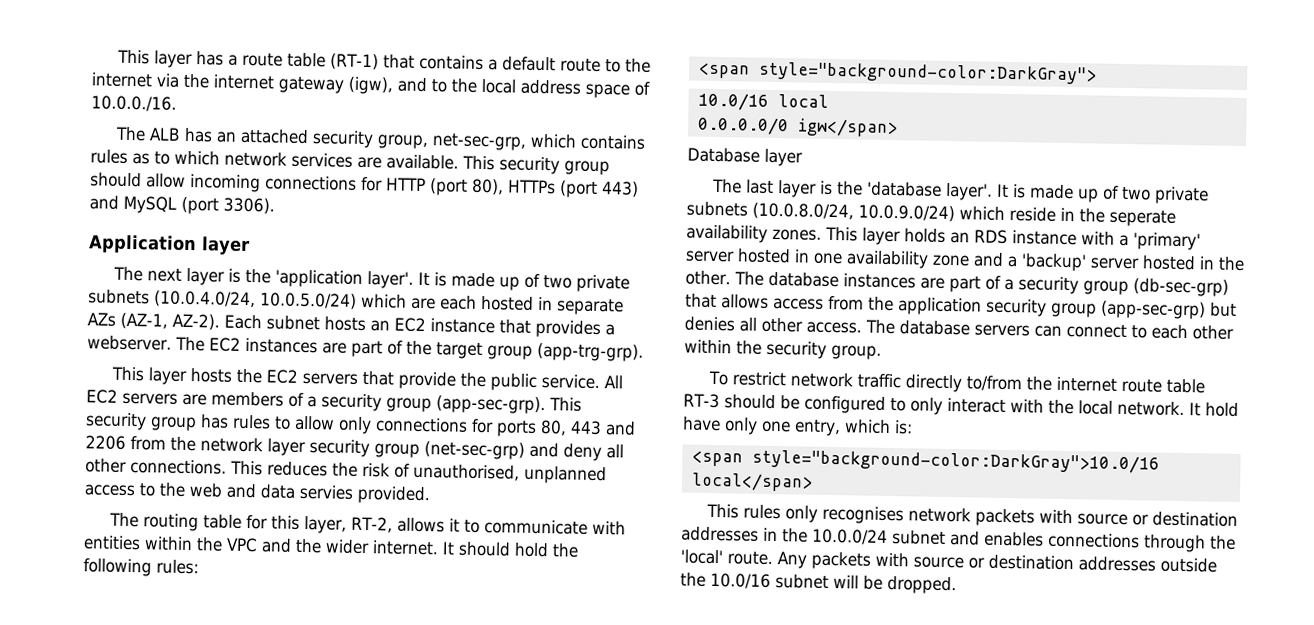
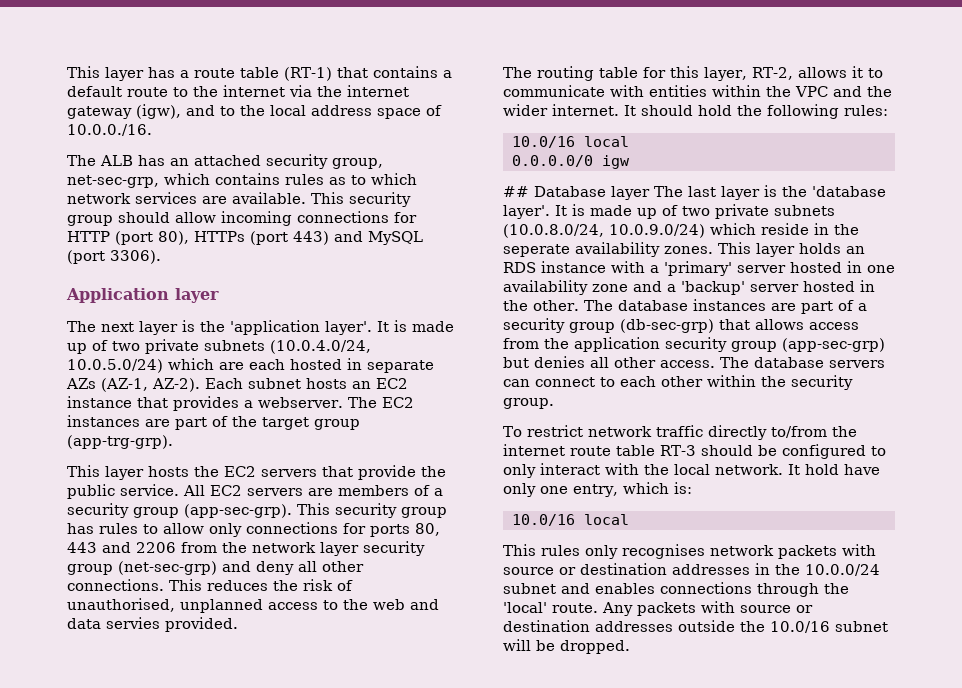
- <span style="background-color:DarkGray">
- 0.0.0.0/0 igw</span>
- Database layer
- The last layer is the 'database layer'.
+ 0.0.0.0/0 igw
+ ## Database layer The last layer is the 'database layer'.
  It hold have only one entry, which is:
- <span style="background-color:DarkGray">10.0/16 local</span>
+ 10.0/16 local

